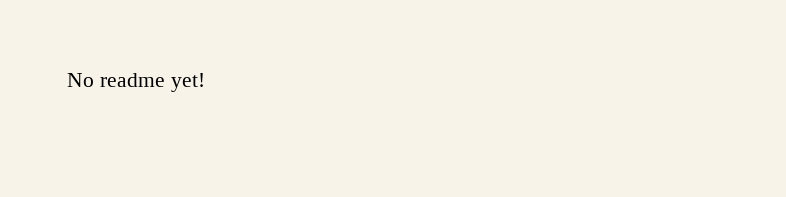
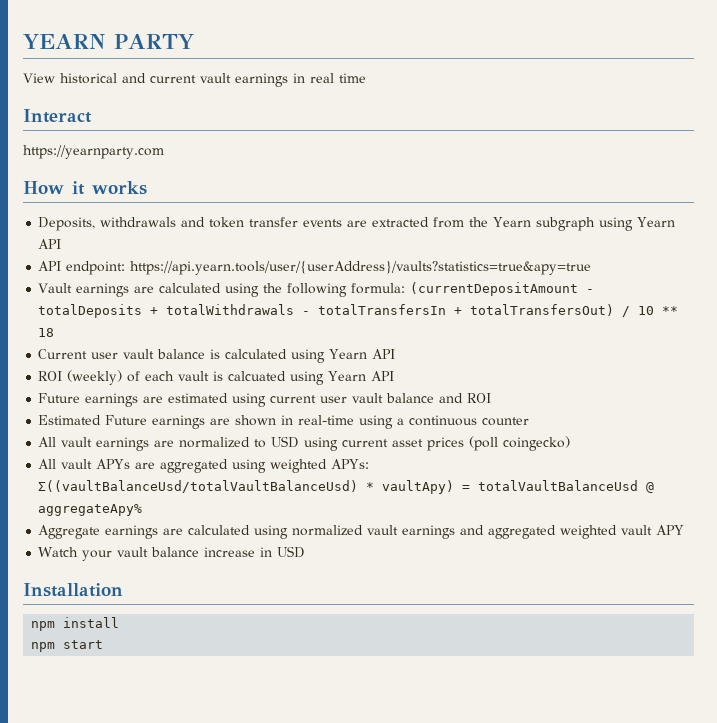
- No readme yet!
+ YEARN PARTY
+ View historical and current vault earnings in real time
+ Interact
+ https://yearnparty.com
+ How it works
+ Deposits, withdrawals and token transfer events are extracted from the Yearn subgraph using Yearn API
+ API endpoint: https://api.yearn.tools/user/{userAddress}/vaults?statistics=true&apy=true
+ Vault earnings are calculated using the following formula: (currentDepositAmount - totalDeposits + totalWithdrawals - totalTransfersIn + totalTransfersOut) / 10 ** 18
+ Current user vault balance is calculated using Yearn API
+ ROI (weekly) of each vault is calcuated using Yearn API
+ Future earnings are estimated using current user vault balance and ROI
+ Estimated Future earnings are shown in real-time using a continuous counter
+ All vault earnings are normalized to USD using current asset prices (poll coingecko)
+ All vault APYs are aggregated using weighted APYs: Σ((vaultBalanceUsd/totalVaultBalanceUsd) * vaultApy) = totalVaultBalanceUsd @ aggregateApy%
+ Aggregate earnings are calculated using normalized vault earnings and aggregated weighted vault APY
+ Watch your vault balance increase in USD
+ Installation
+ npm install
+ npm start

